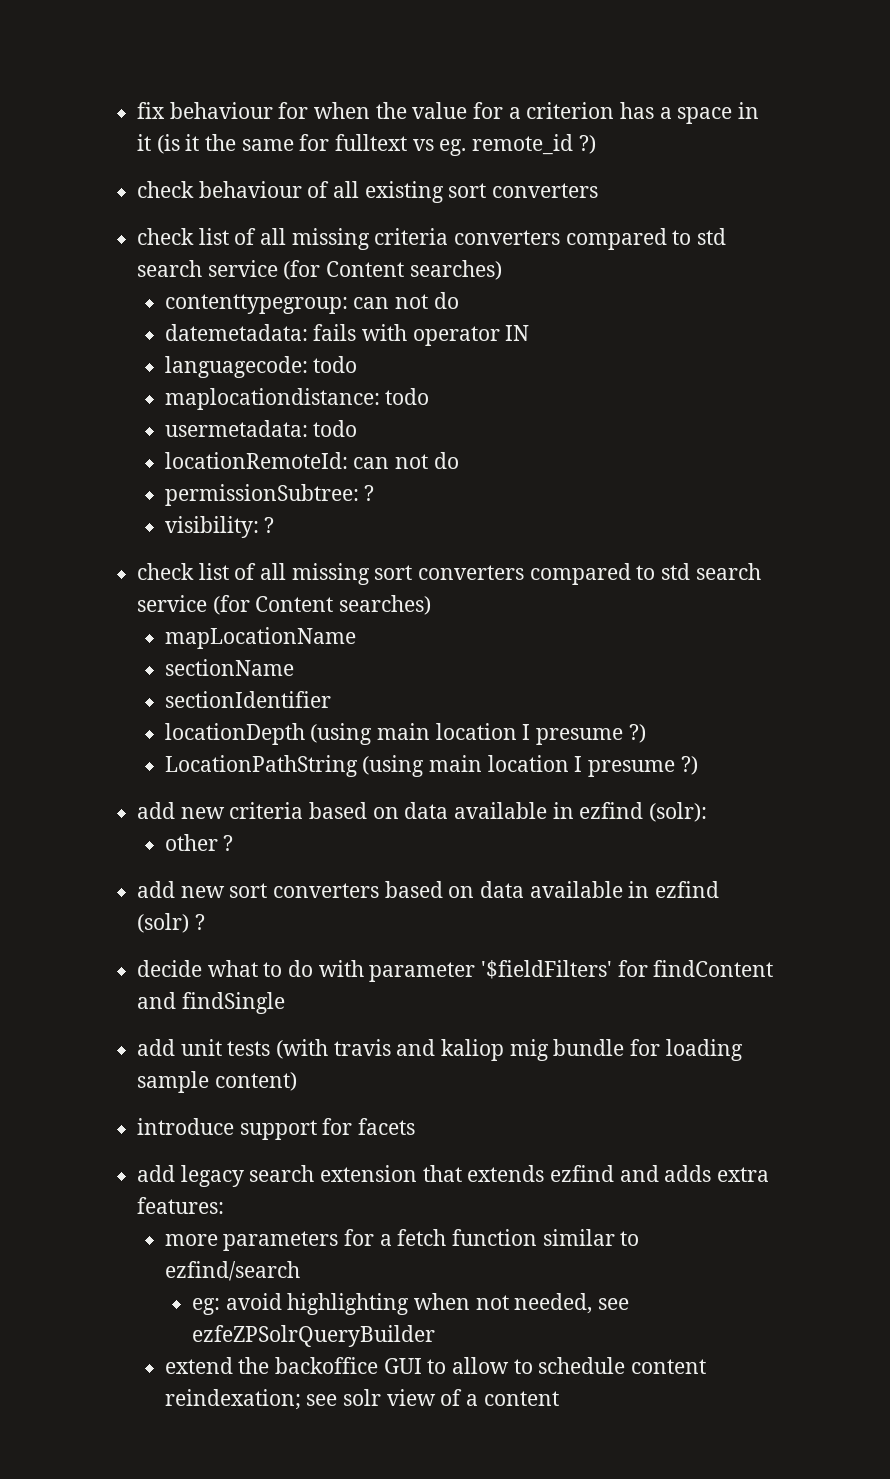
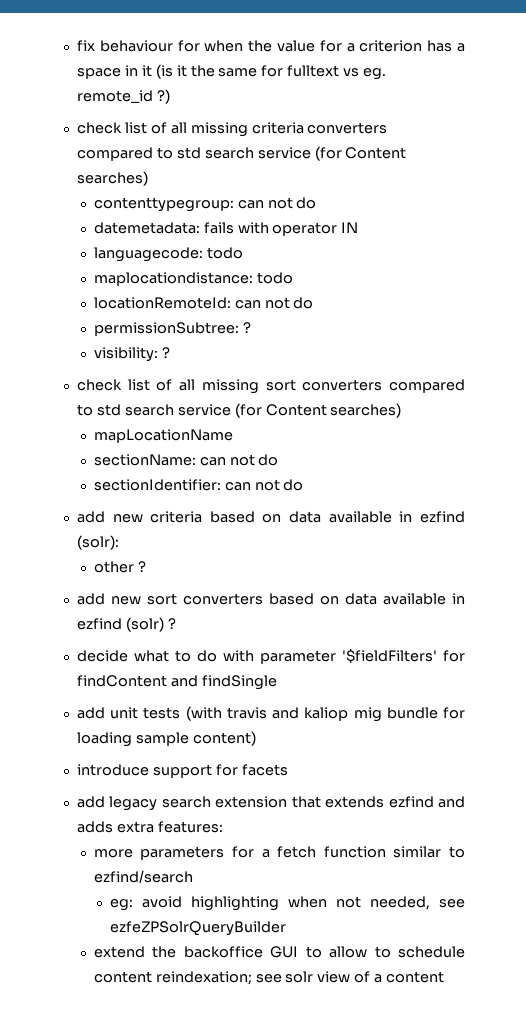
- check behaviour of all existing sort converters
- usermetadata: todo
- sectionName
- sectionIdentifier
- locationDepth (using main location I presume ?)
- LocationPathString (using main location I presume ?)
+ sectionName: can not do
+ sectionIdentifier: can not do

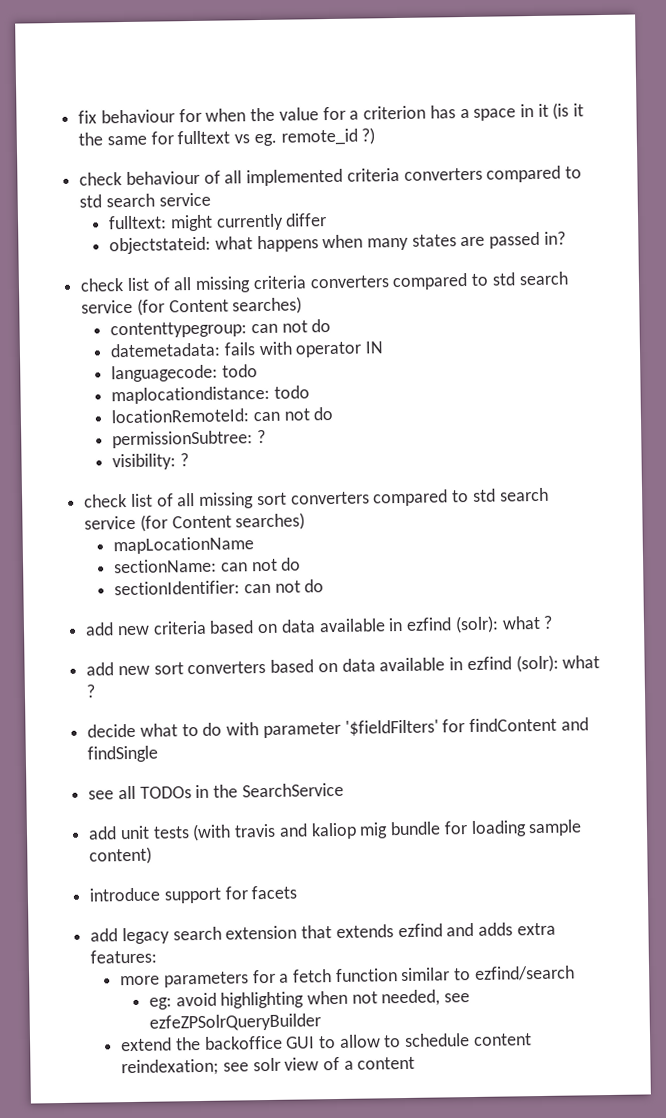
+ check behaviour of all implemented criteria converters compared to std search service
+ fulltext: might currently differ
+ objectstateid: what happens when many states are passed in?
- add new criteria based on data available in ezfind (solr):
- other ?
+ add new criteria based on data available in ezfind (solr): what ?
- add new sort converters based on data available in ezfind (solr) ?
+ add new sort converters based on data available in ezfind (solr): what ?
+ see all TODOs in the SearchService

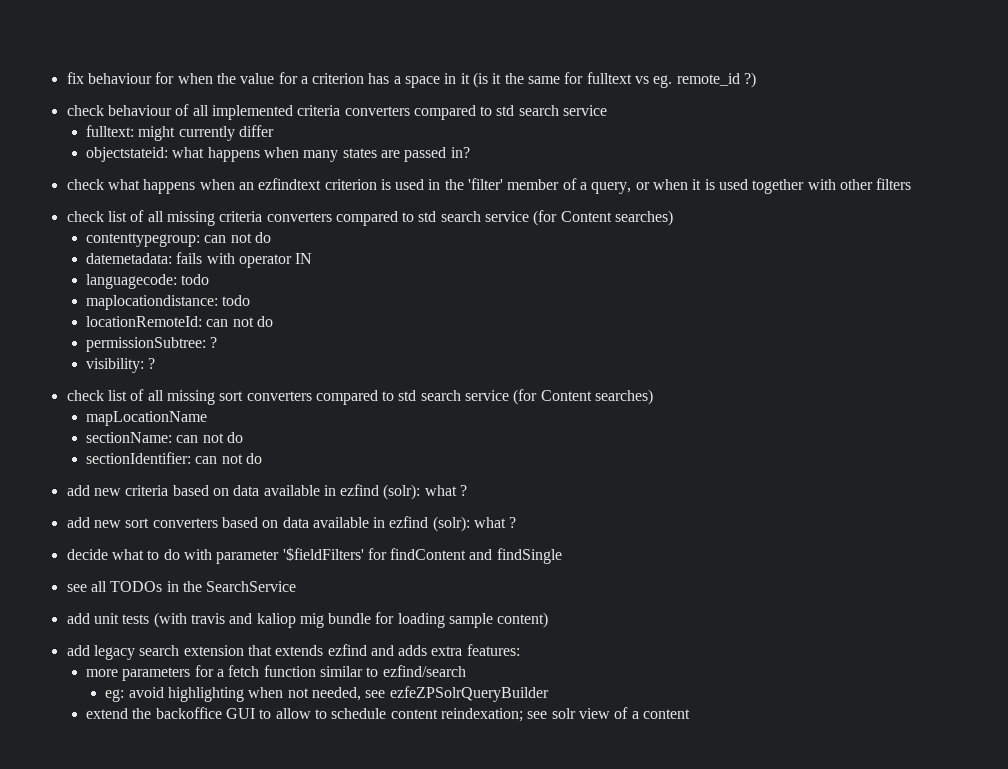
+ check what happens when an ezfindtext criterion is used in the 'filter' member of a query, or when it is used together with other filters
- introduce support for facets

